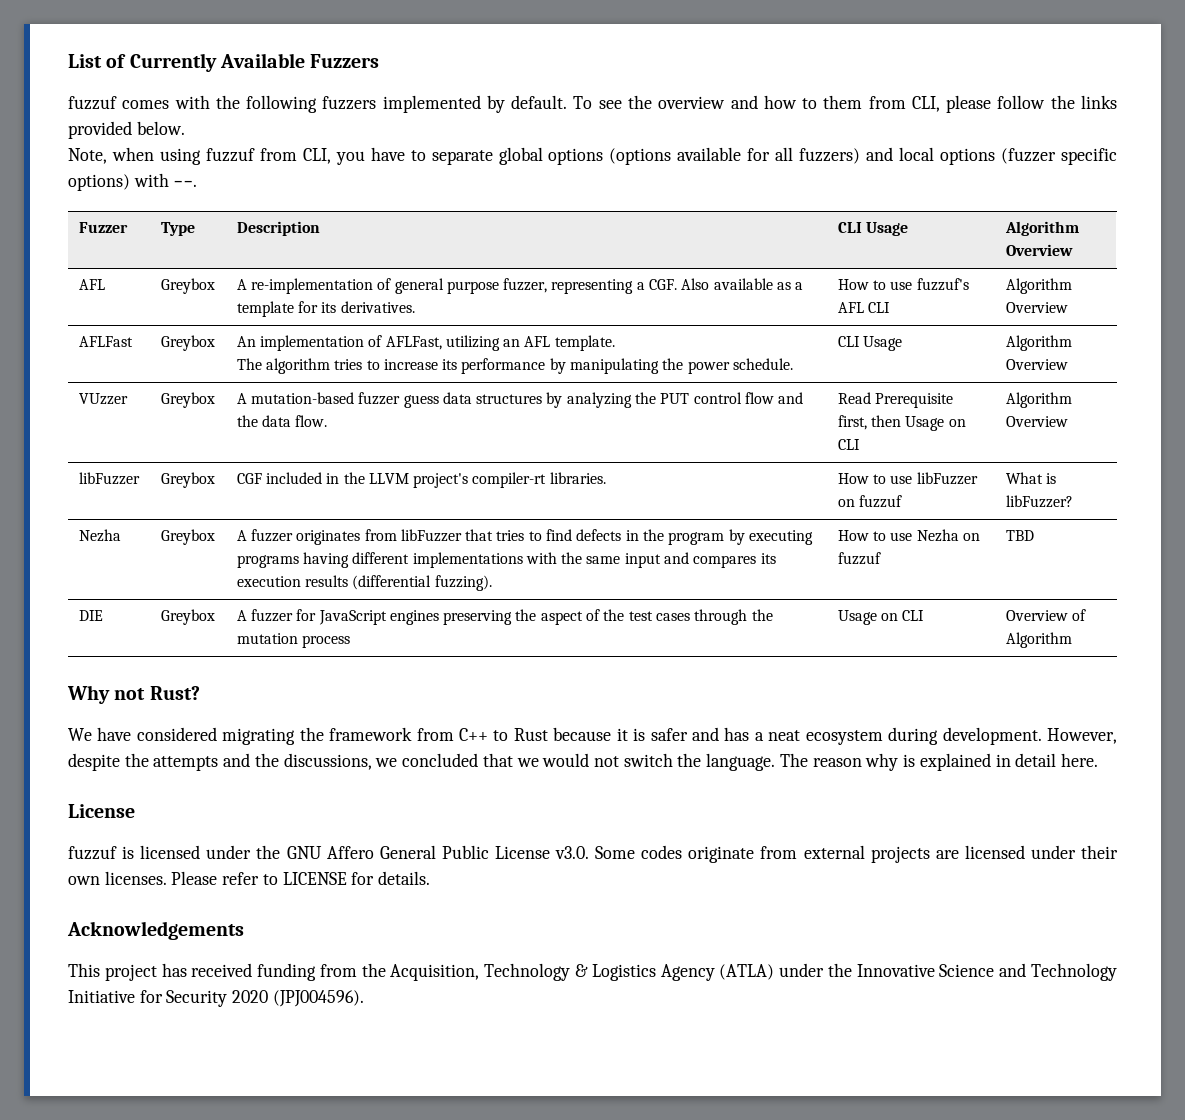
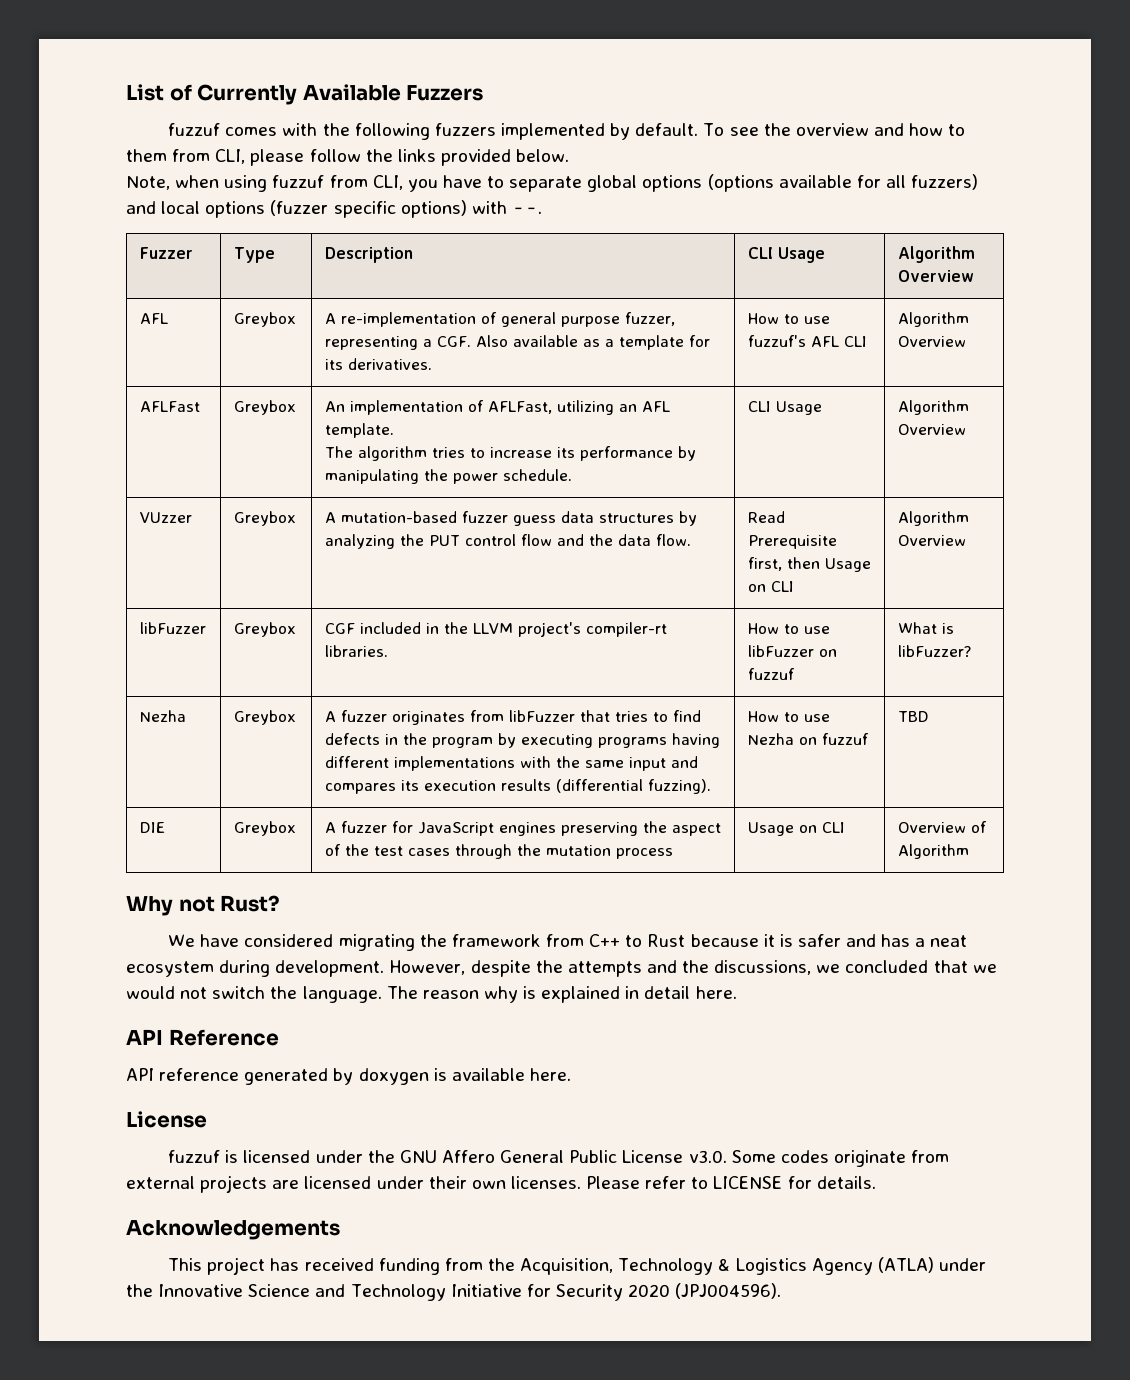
+ API Reference
+ API reference generated by doxygen is available here.

